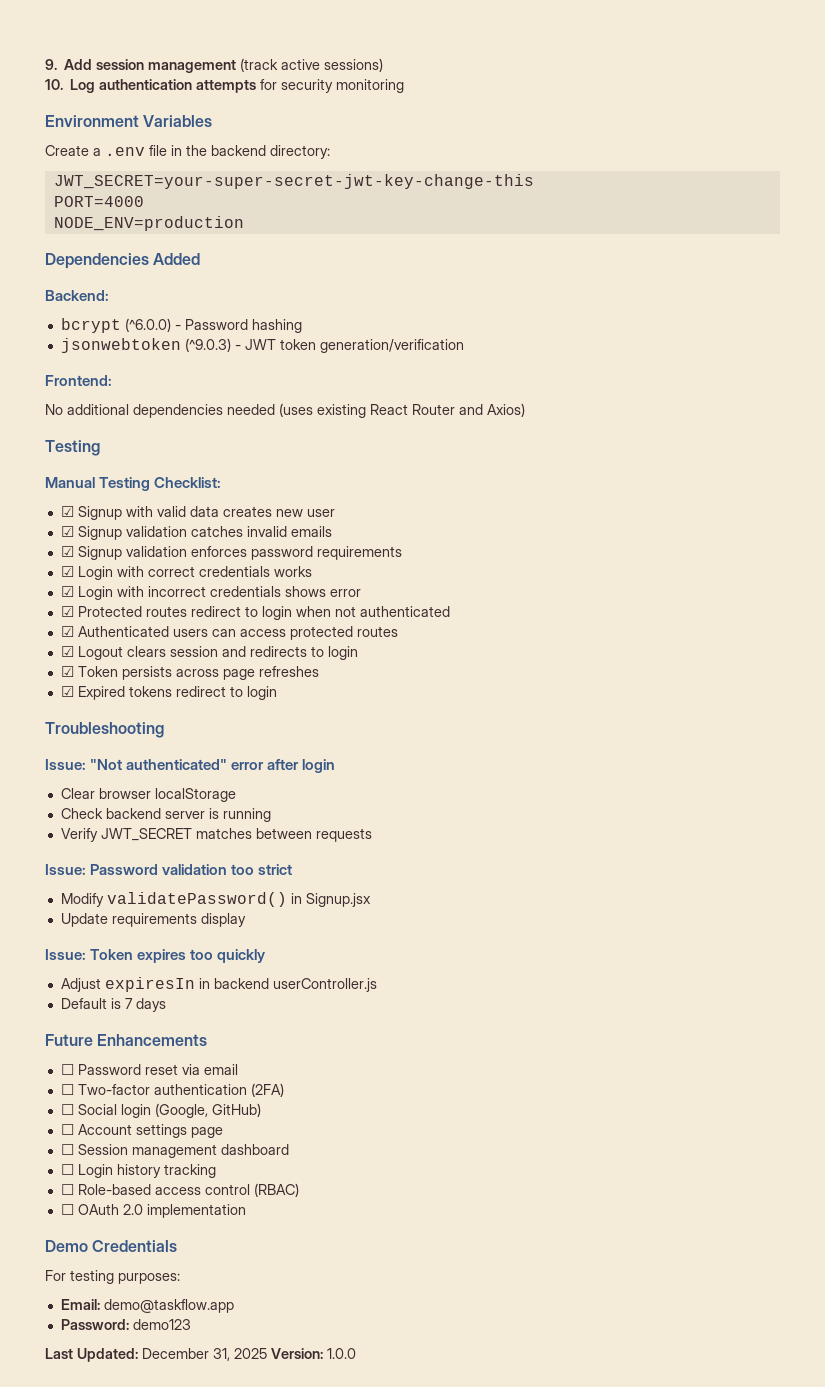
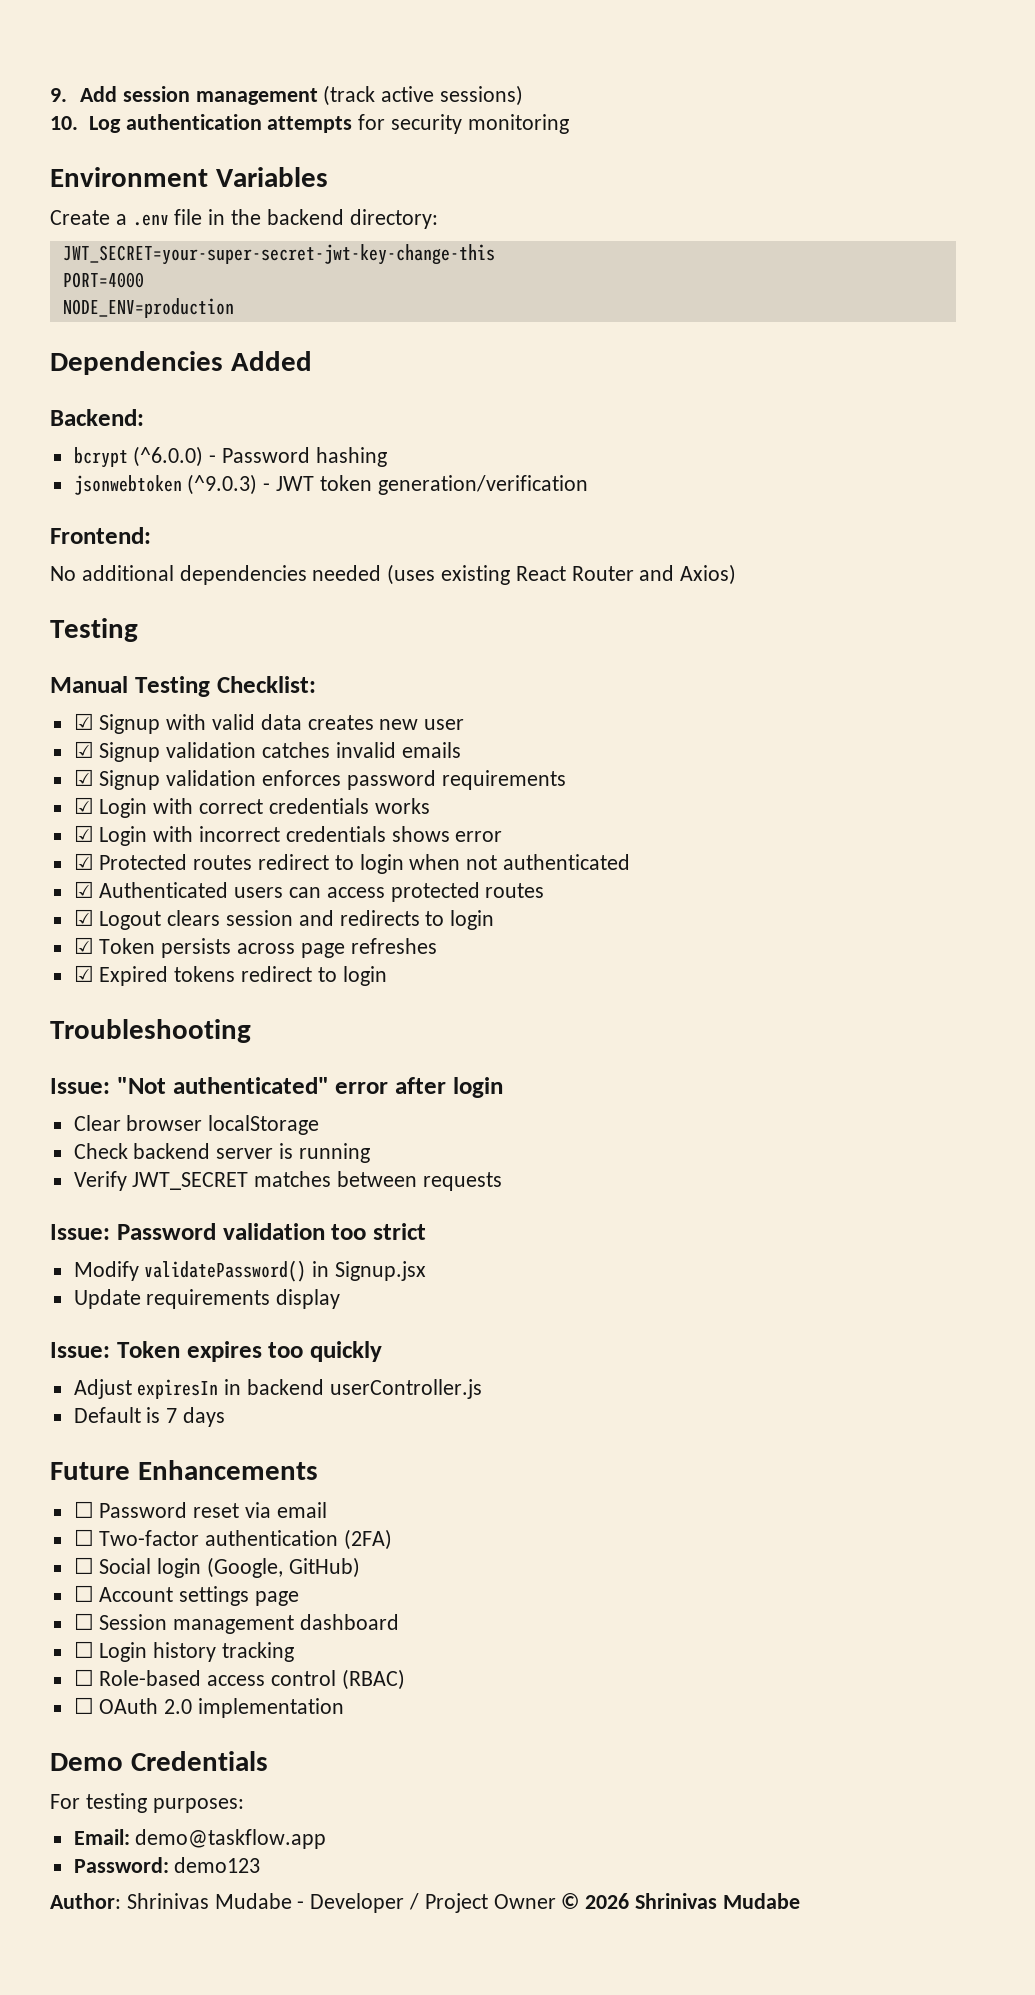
- Last Updated: December 31, 2025 Version: 1.0.0
+ Author: Shrinivas Mudabe - Developer / Project Owner © 2026 Shrinivas Mudabe

